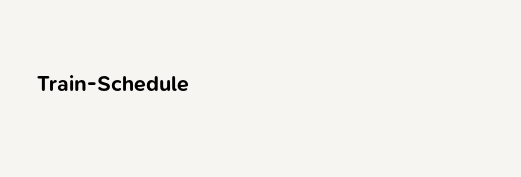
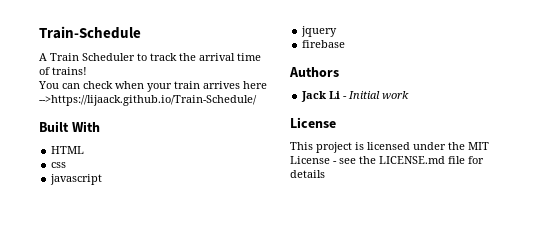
+ A Train Scheduler to track the arrival time of trains!
+ You can check when your train arrives here -->https://lijaack.github.io/Train-Schedule/
+ Built With
+ HTML
+ css
+ javascript
+ jquery
+ firebase
+ Authors
+ Jack Li - Initial work
+ License
+ This project is licensed under the MIT License - see the LICENSE.md file for details

